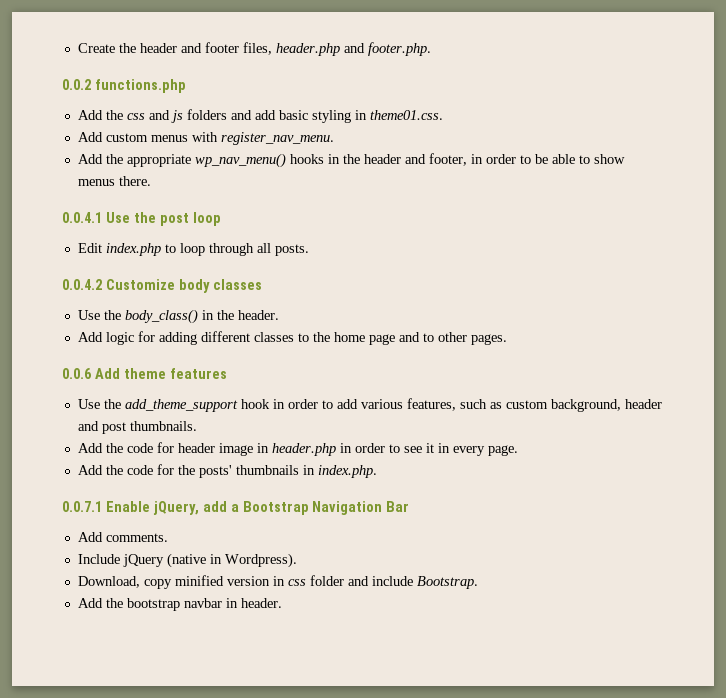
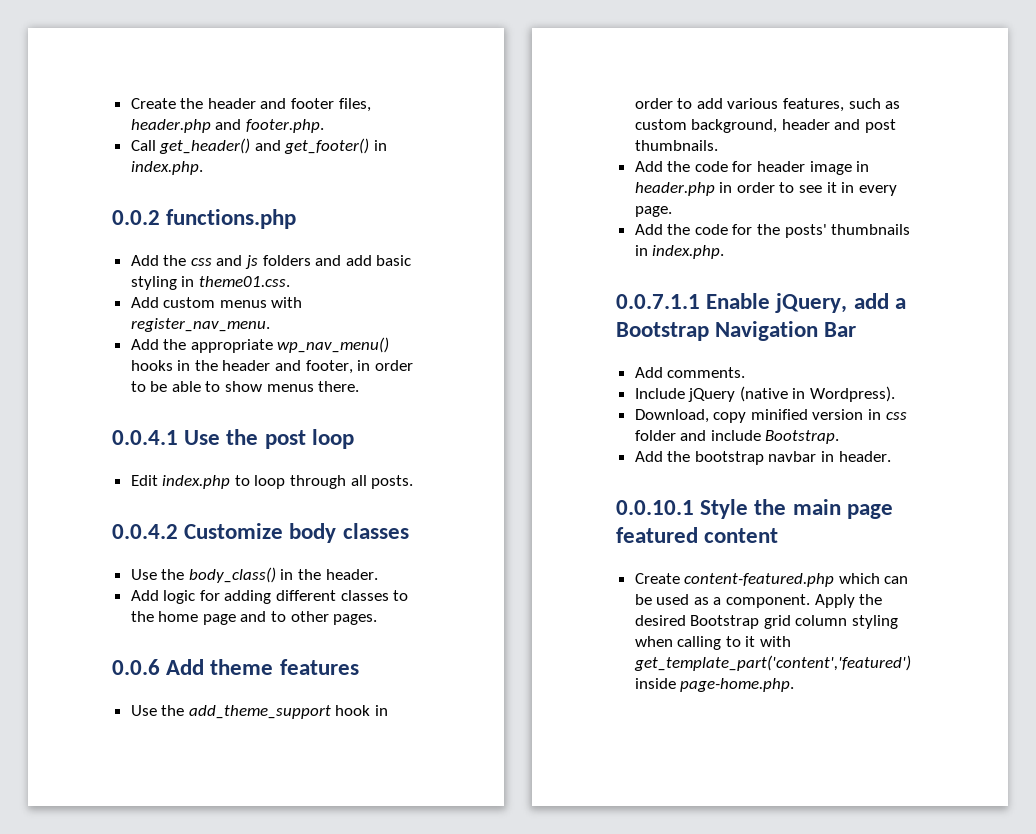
+ Call get_header() and get_footer() in index.php.
- 0.0.7.1 Enable jQuery, add a Bootstrap Navigation Bar
+ 0.0.7.1.1 Enable jQuery, add a Bootstrap Navigation Bar
+ 0.0.10.1 Style the main page featured content
+ Create content-featured.php which can be used as a component. Apply the desired Bootstrap grid column styling when calling to it with get_template_part('content','featured') inside page-home.php.

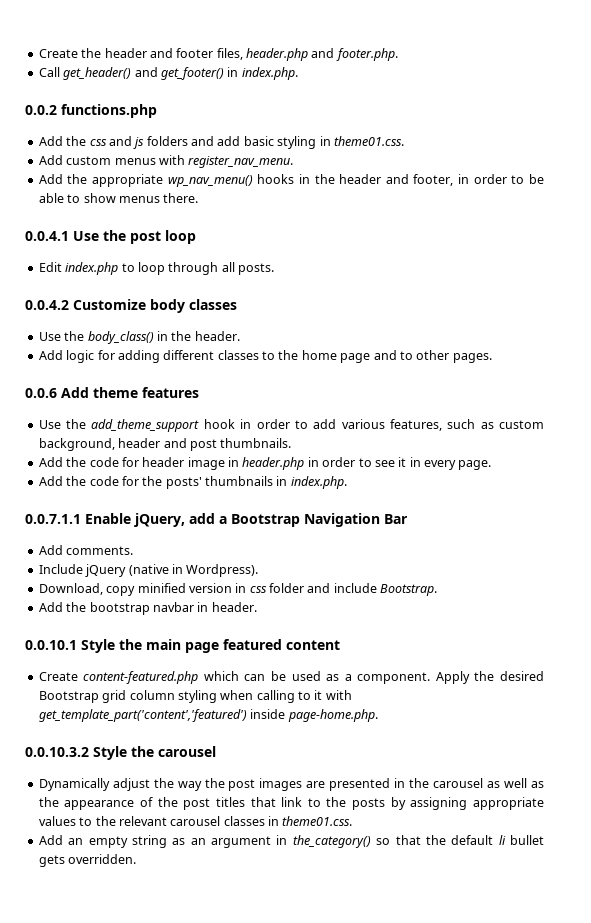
+ 0.0.10.3.2 Style the carousel
+ Dynamically adjust the way the post images are presented in the carousel as well as the appearance of the post titles that link to the posts by assigning appropriate values to the relevant carousel classes in theme01.css.
+ Add an empty string as an argument in the_category() so that the default li bullet gets overridden.

